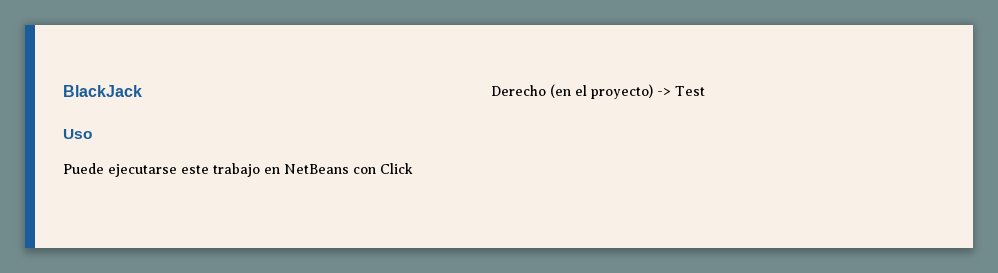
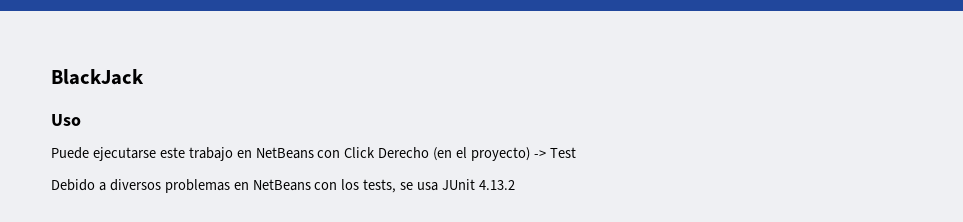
+ Debido a diversos problemas en NetBeans con los tests, se usa JUnit 4.13.2

